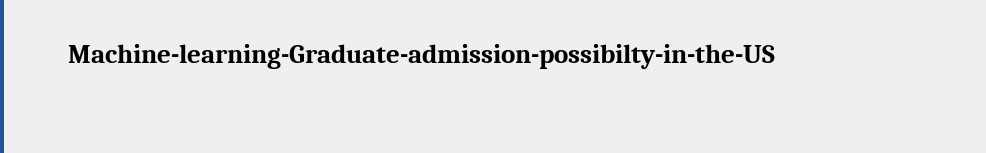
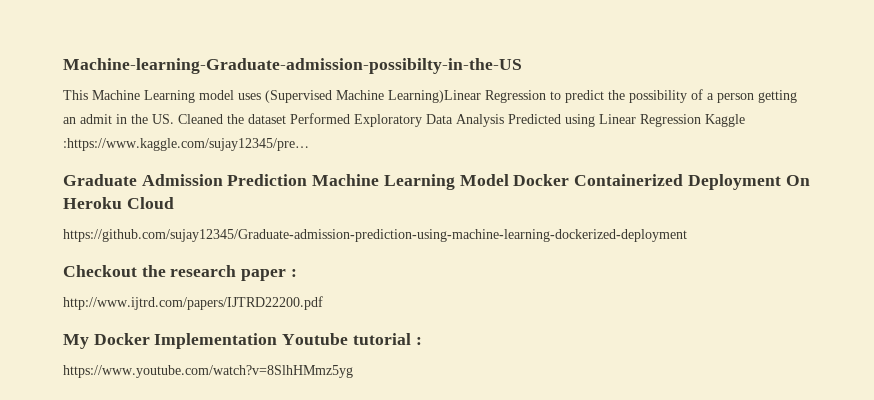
+ This Machine Learning model uses (Supervised Machine Learning)Linear Regression to predict the possibility of a person getting an admit in the US. Cleaned the dataset Performed Exploratory Data Analysis Predicted using Linear Regression Kaggle :https://www.kaggle.com/sujay12345/pre…
+ Graduate Admission Prediction Machine Learning Model Docker Containerized Deployment On Heroku Cloud
+ https://github.com/sujay12345/Graduate-admission-prediction-using-machine-learning-dockerized-deployment
+ Checkout the research paper :
+ http://www.ijtrd.com/papers/IJTRD22200.pdf
+ My Docker Implementation Youtube tutorial :
+ https://www.youtube.com/watch?v=8SlhHMmz5yg

